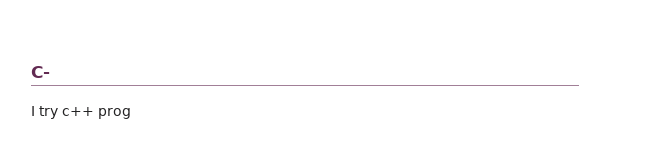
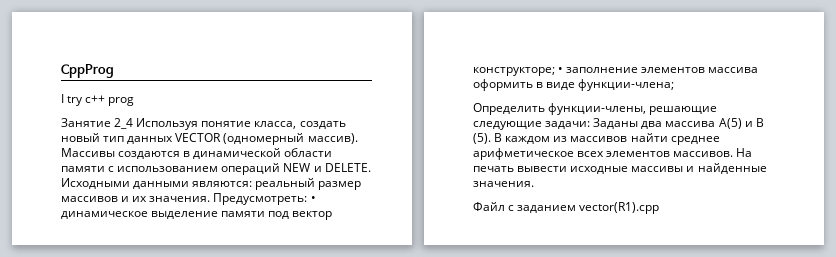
- C-
+ CppProg
+ Занятие 2_4 Используя понятие класса, создать новый тип данных VECTOR (одномерный массив). Массивы создаются в динамической области памяти с использованием операций NEW и DELETE. Исходными данными являются: реальный размер массивов и их значения. Предусмотреть: • динамическое выделение памяти под вектор конструкторе; • заполнение элементов массива оформить в виде функции-члена;
+ Определить функции-члены, решающие следующие задачи: Заданы два массива А(5) и В (5). В каждом из массивов найти среднее арифметическое всех элементов массивов. На печать вывести исходные массивы и найденные значения.
+ Файл с заданием vector(R1).cpp

